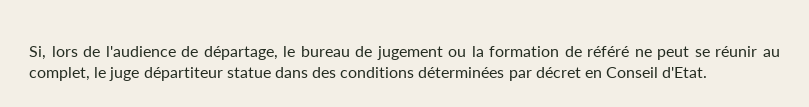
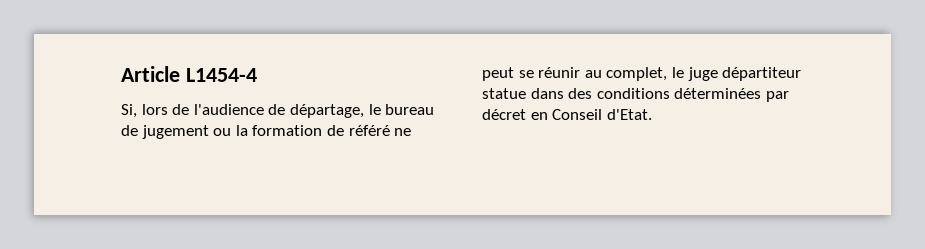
+ Article L1454-4

